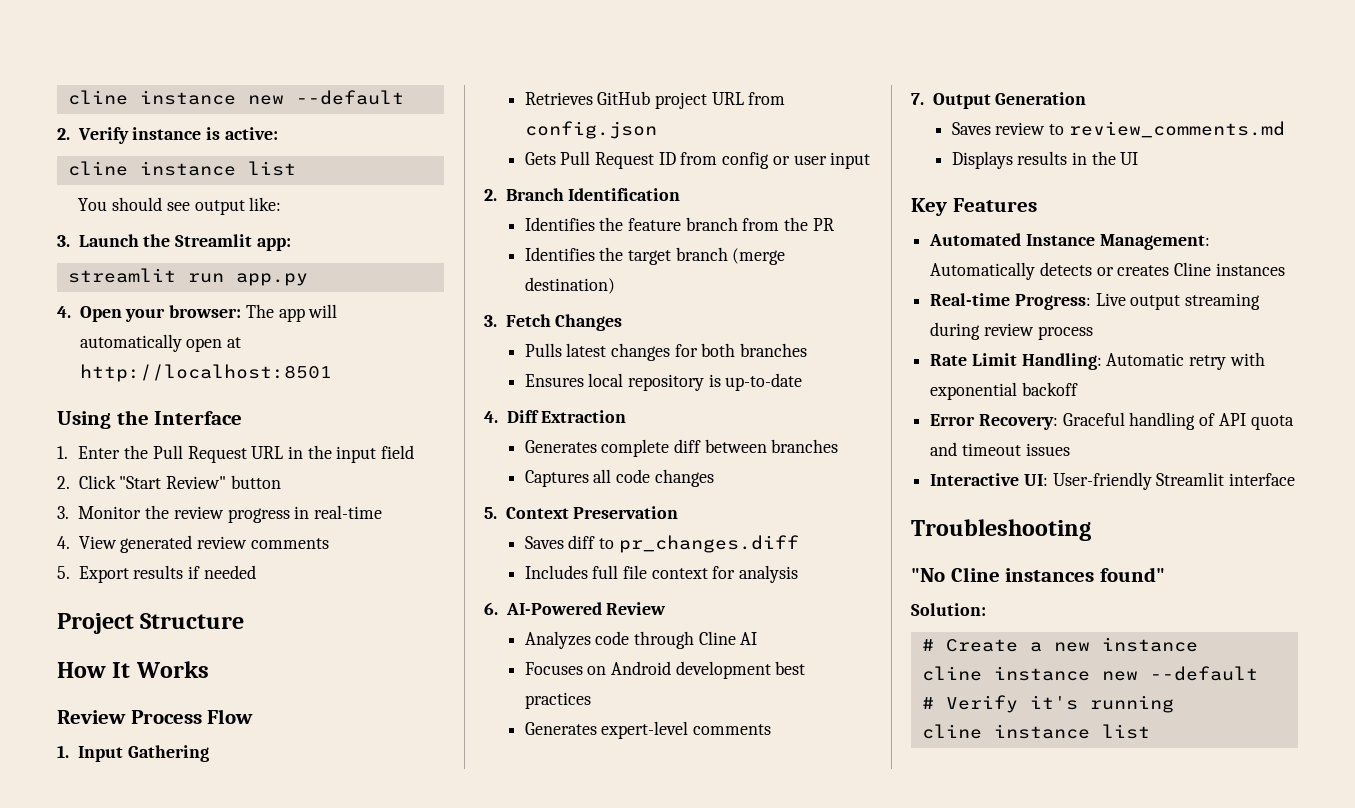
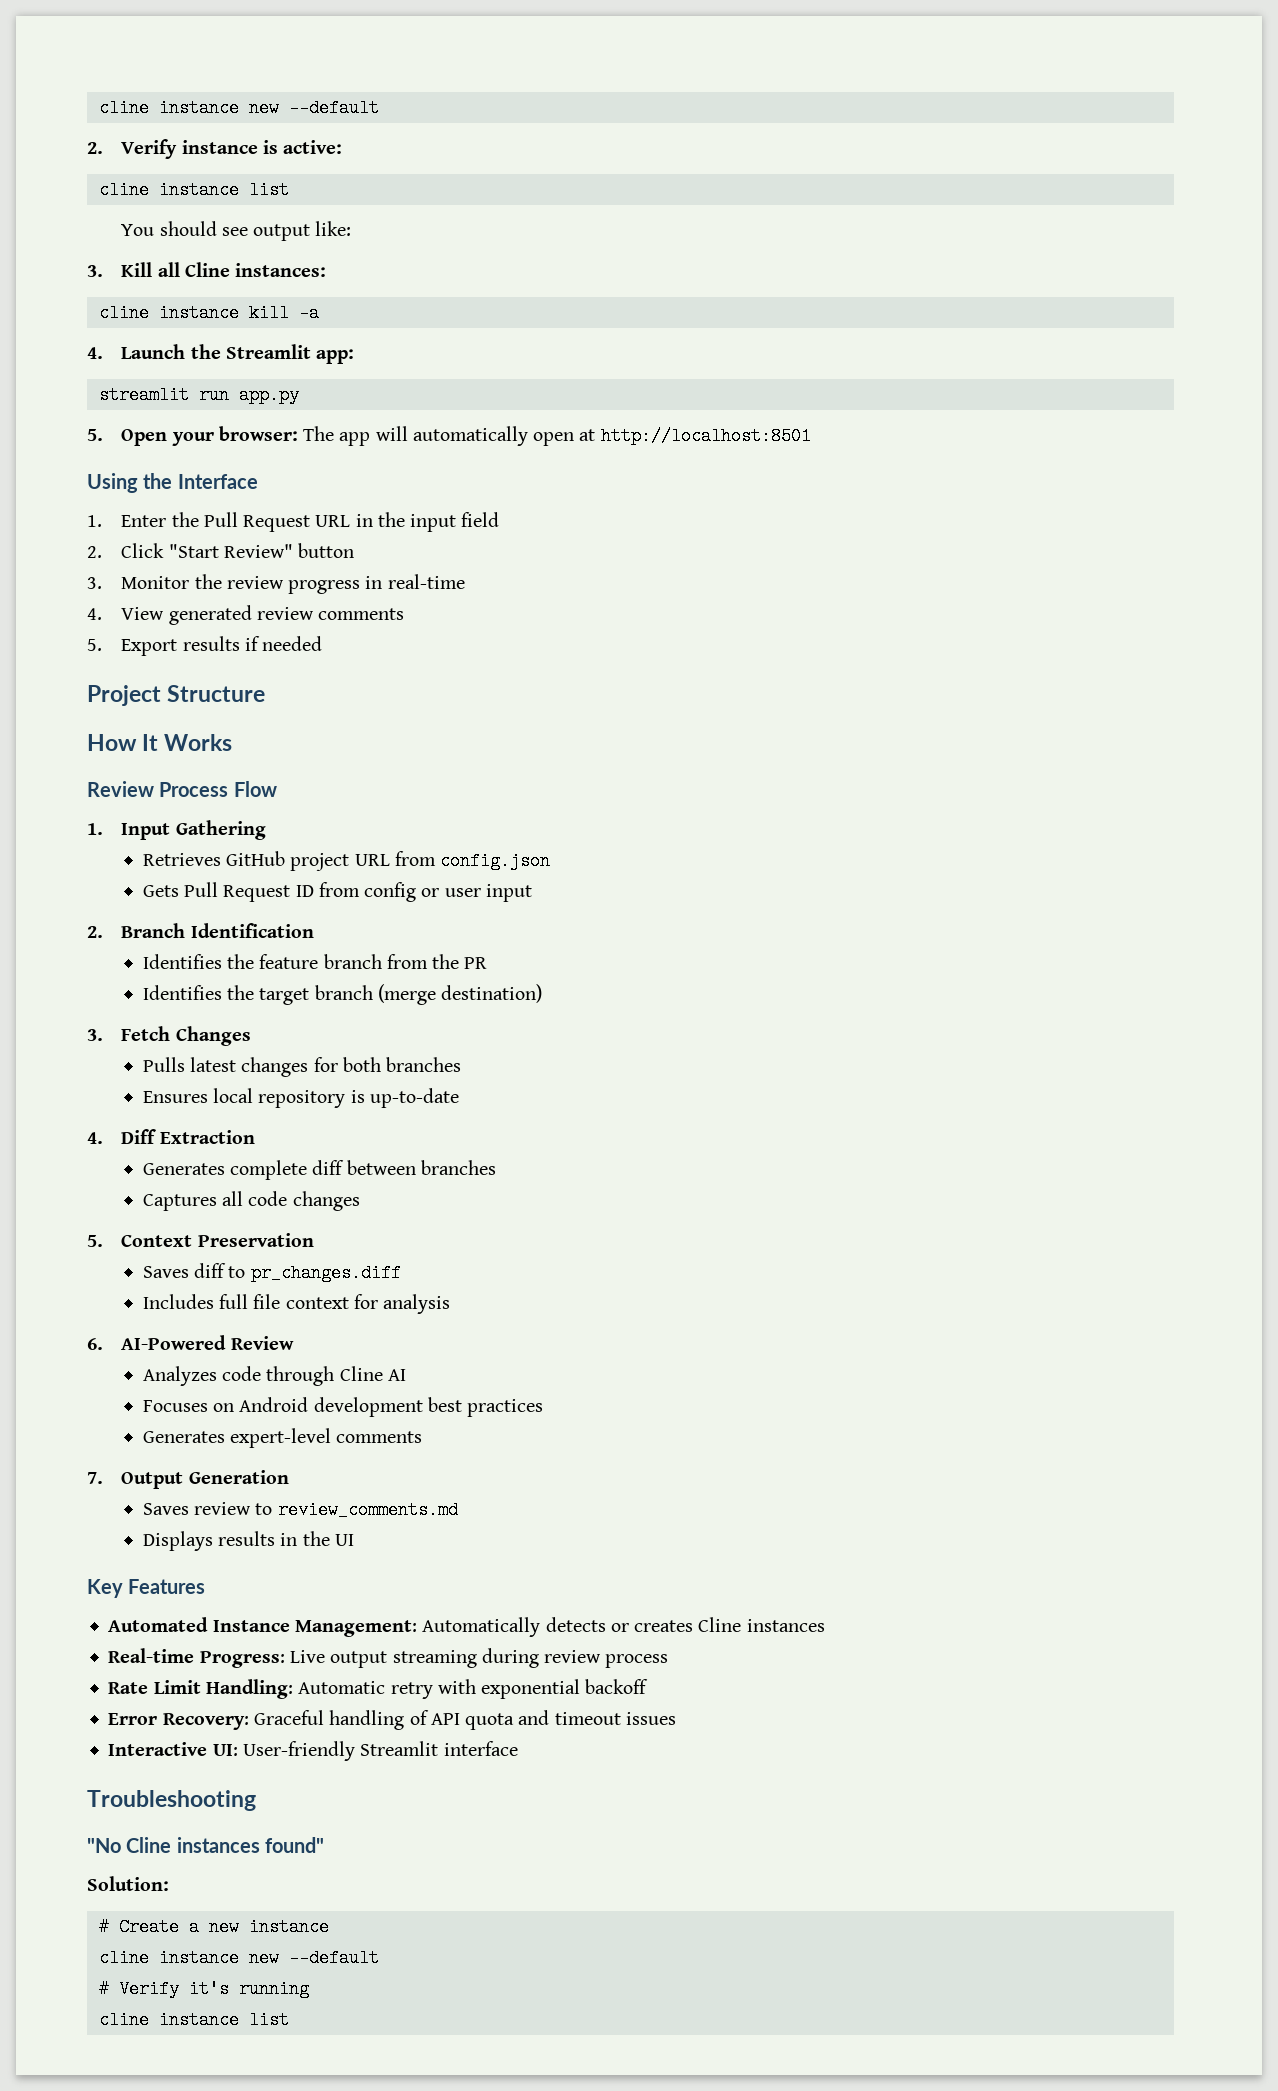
- 3. Launch the Streamlit app:
+ 3. Kill all Cline instances:
+ cline instance kill -a
+ 4. Launch the Streamlit app:
- 4. Open your browser: The app will automatically open at http://localhost:8501
+ 5. Open your browser: The app will automatically open at http://localhost:8501

